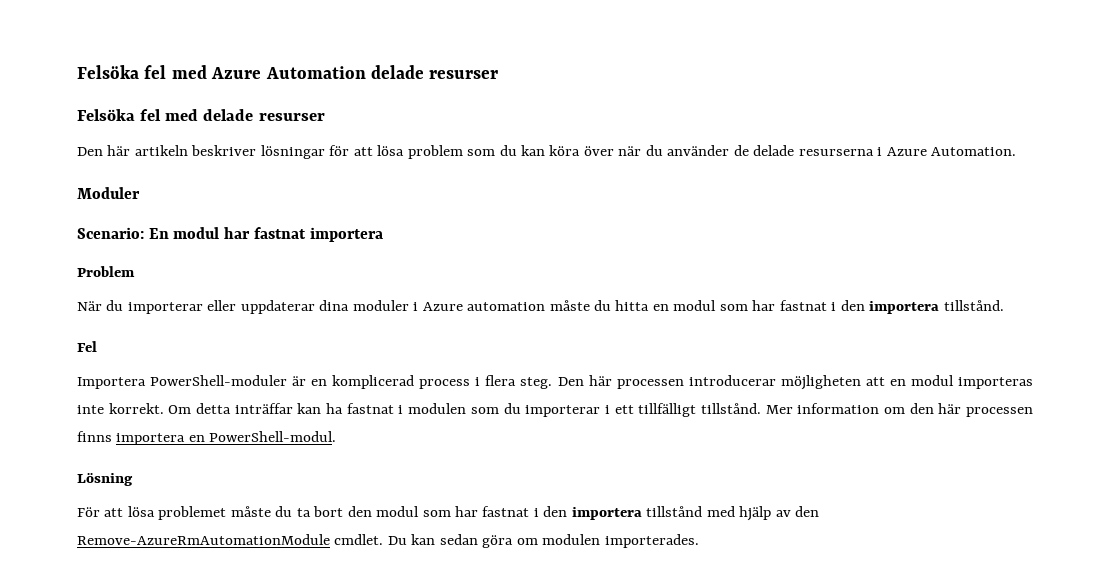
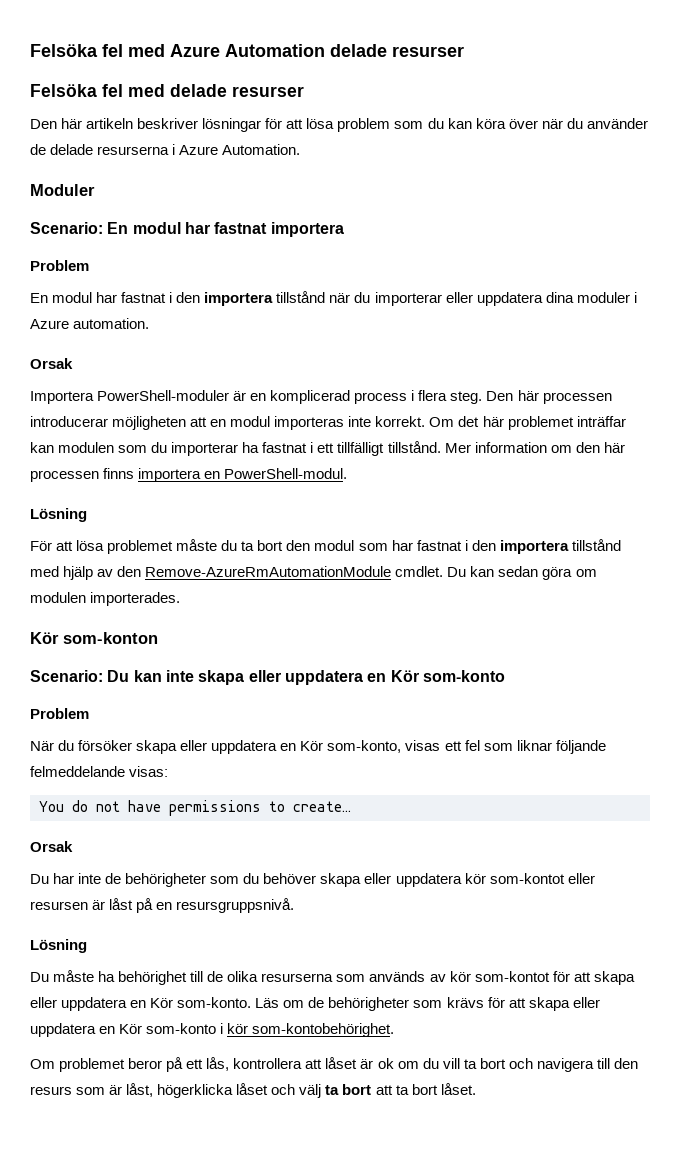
- När du importerar eller uppdaterar dina moduler i Azure automation måste du hitta en modul som har fastnat i den importera tillstånd.
- Fel
+ En modul har fastnat i den importera tillstånd när du importerar eller uppdatera dina moduler i Azure automation.
+ Orsak
- Om detta inträffar kan ha fastnat i modulen som du importerar i ett tillfälligt tillstånd.
+ Om det här problemet inträffar kan modulen som du importerar ha fastnat i ett tillfälligt tillstånd.
+ Kör som-konton
+ Scenario: Du kan inte skapa eller uppdatera en Kör som-konto
+ Problem
+ När du försöker skapa eller uppdatera en Kör som-konto, visas ett fel som liknar följande felmeddelande visas:
+ You do not have permissions to create…
+ Orsak
+ Du har inte de behörigheter som du behöver skapa eller uppdatera kör som-kontot eller resursen är låst på en resursgruppsnivå.
+ Lösning
+ Du måste ha behörighet till de olika resurserna som används av kör som-kontot för att skapa eller uppdatera en Kör som-konto. Läs om de behörigheter som krävs för att skapa eller uppdatera en Kör som-konto i kör som-kontobehörighet.
+ Om problemet beror på ett lås, kontrollera att låset är ok om du vill ta bort och navigera till den resurs som är låst, högerklicka låset och välj ta bort att ta bort låset.

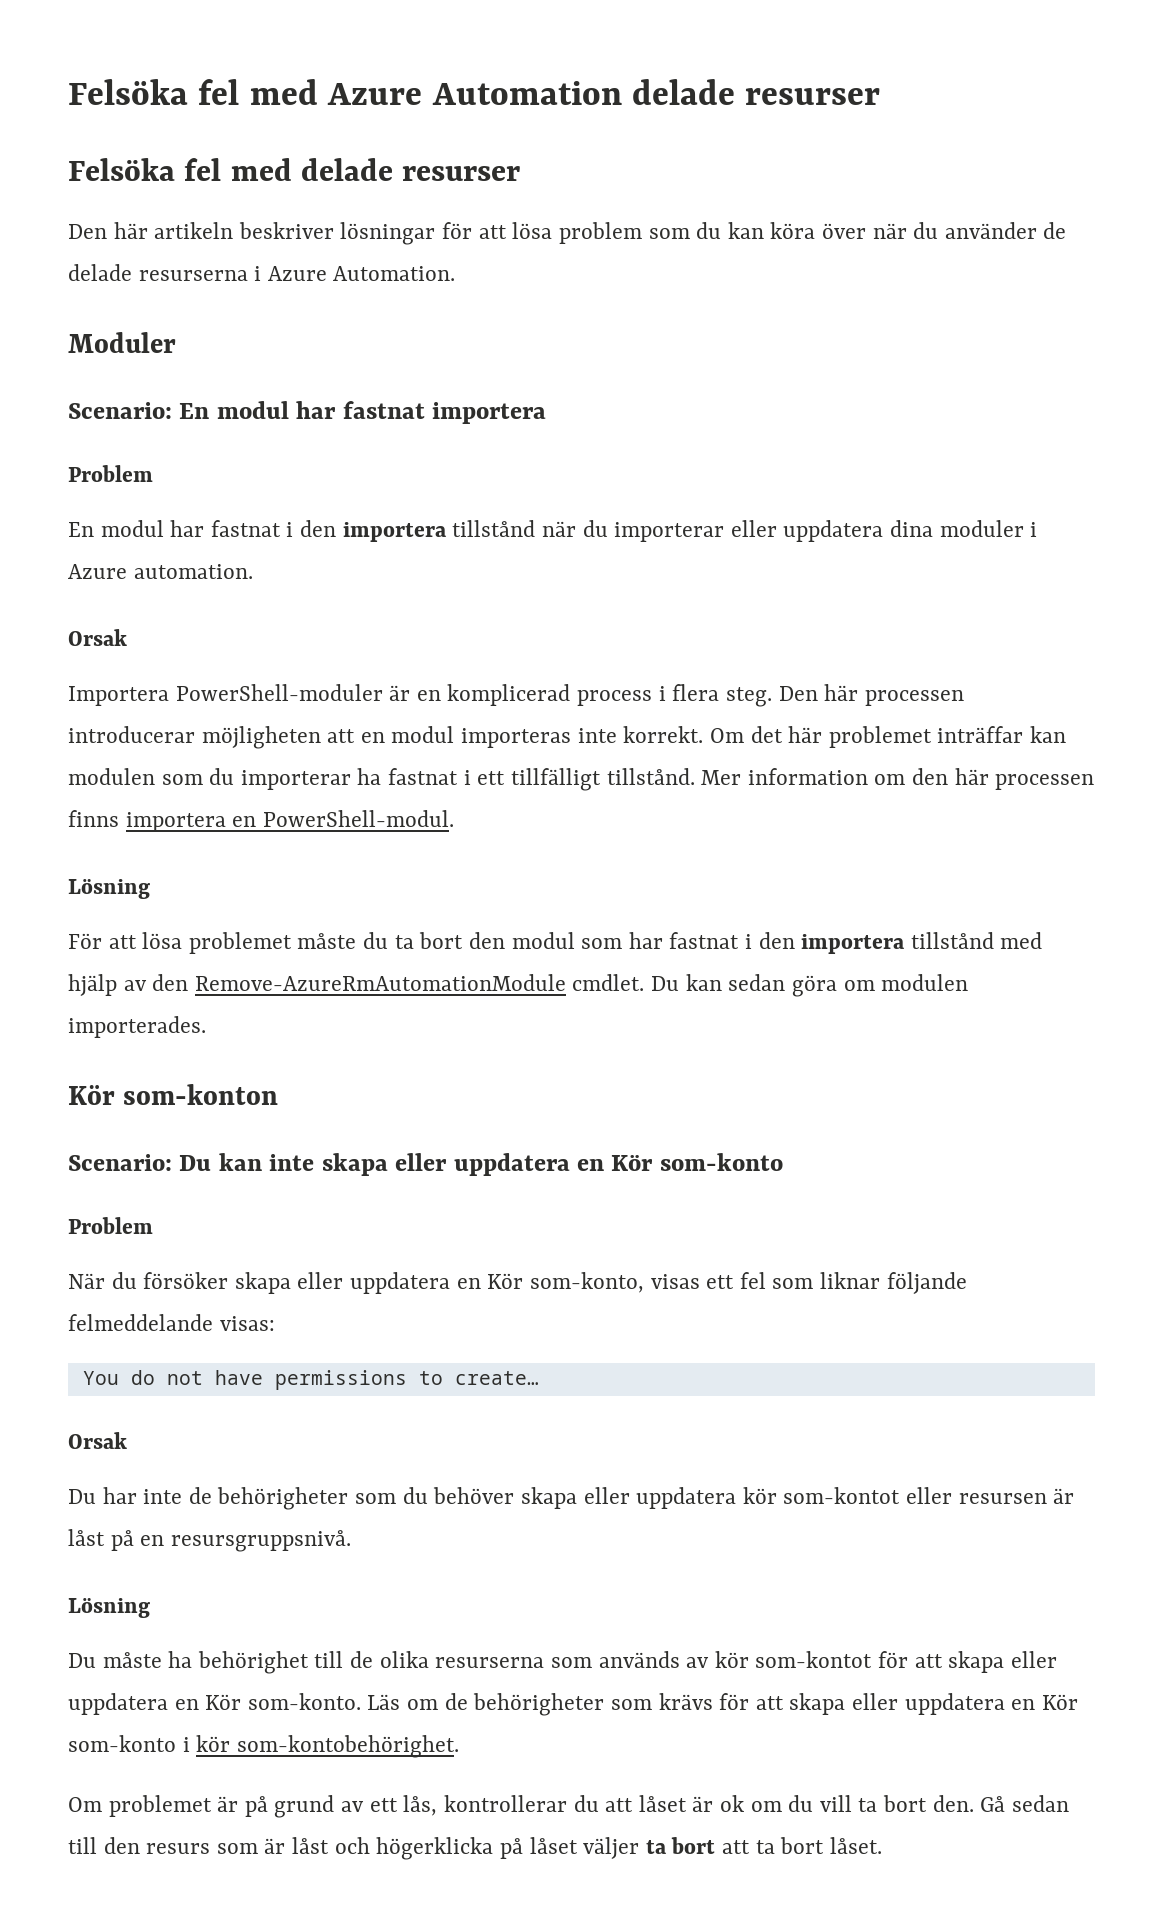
- Om problemet beror på ett lås, kontrollera att låset är ok om du vill ta bort och navigera till den resurs som är låst, högerklicka låset och välj ta bort att ta bort låset.
+ Om problemet är på grund av ett lås, kontrollerar du att låset är ok om du vill ta bort den. Gå sedan till den resurs som är låst och högerklicka på låset väljer ta bort att ta bort låset.

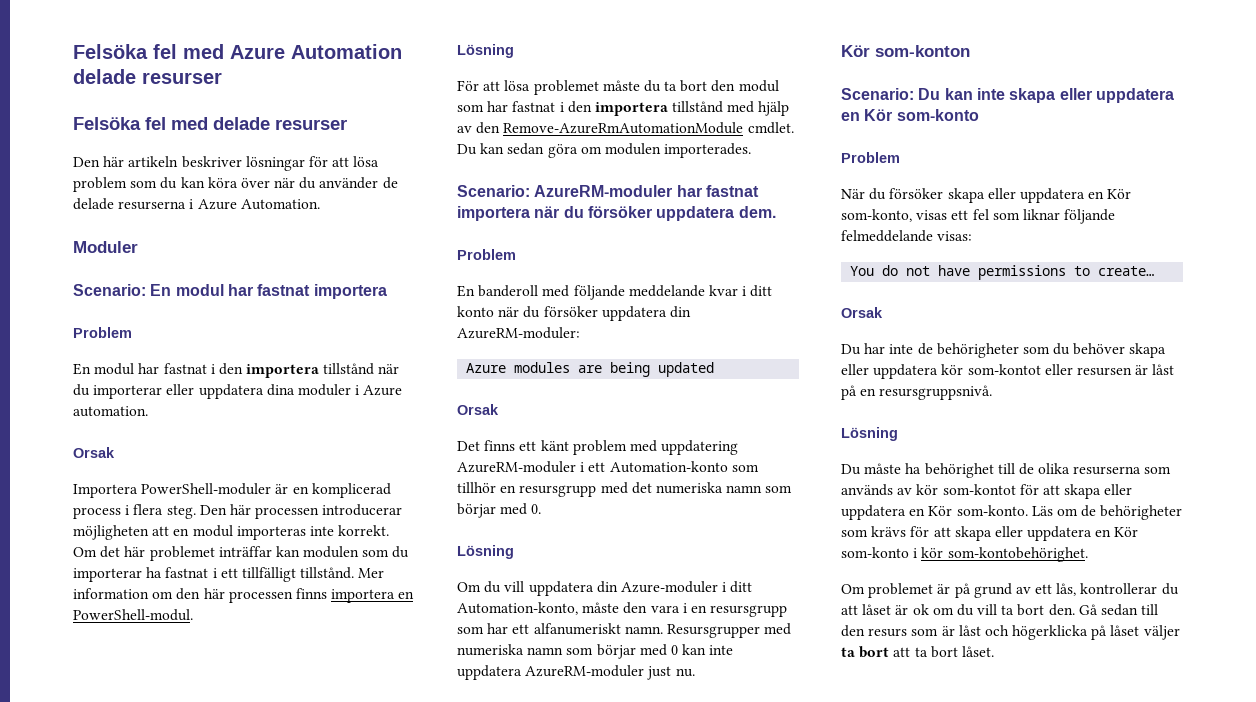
+ Scenario: AzureRM-moduler har fastnat importera när du försöker uppdatera dem.
+ Problem
+ En banderoll med följande meddelande kvar i ditt konto när du försöker uppdatera din AzureRM-moduler:
+ Azure modules are being updated
+ Orsak
+ Det finns ett känt problem med uppdatering AzureRM-moduler i ett Automation-konto som tillhör en resursgrupp med det numeriska namn som börjar med 0.
+ Lösning
+ Om du vill uppdatera din Azure-moduler i ditt Automation-konto, måste den vara i en resursgrupp som har ett alfanumeriskt namn. Resursgrupper med numeriska namn som börjar med 0 kan inte uppdatera AzureRM-moduler just nu.

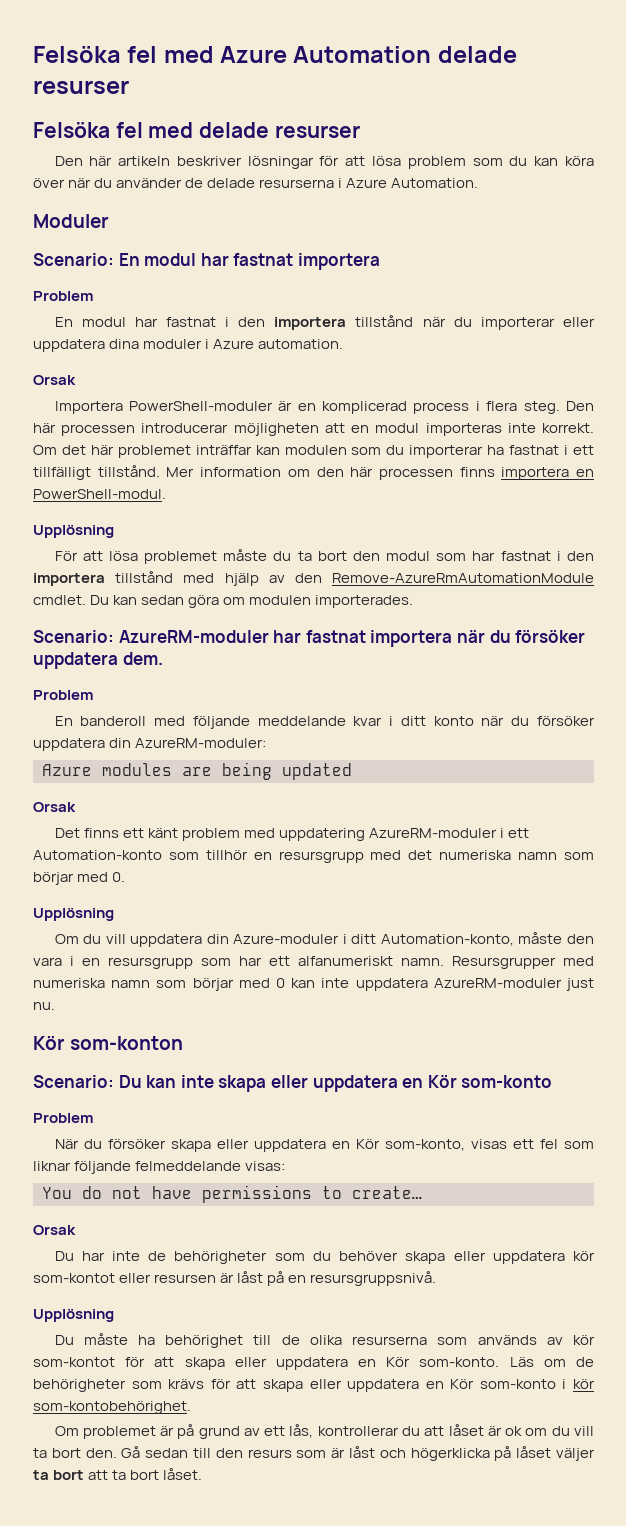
  Mer information om den här processen finns importera en PowerShell-modul.
- Lösning
+ Upplösning
  Det finns ett känt problem med uppdatering AzureRM-moduler i ett Automation-konto som tillhör en resursgrupp med det numeriska namn som börjar med 0.
- Lösning
+ Upplösning
  Du har inte de behörigheter som du behöver skapa eller uppdatera kör som-kontot eller resursen är låst på en resursgruppsnivå.
- Lösning
+ Upplösning

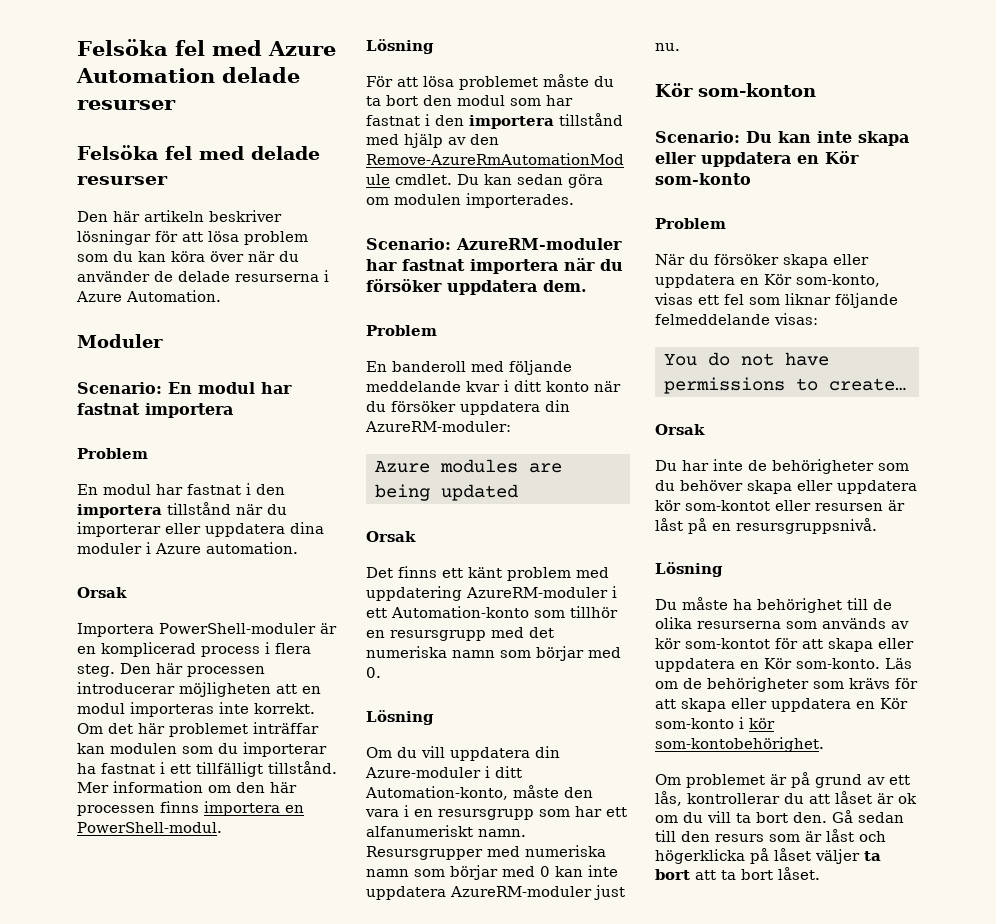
  Mer information om den här processen finns importera en PowerShell-modul.
- Upplösning
+ Lösning
  Det finns ett känt problem med uppdatering AzureRM-moduler i ett Automation-konto som tillhör en resursgrupp med det numeriska namn som börjar med 0.
- Upplösning
+ Lösning
  Du har inte de behörigheter som du behöver skapa eller uppdatera kör som-kontot eller resursen är låst på en resursgruppsnivå.
- Upplösning
+ Lösning

